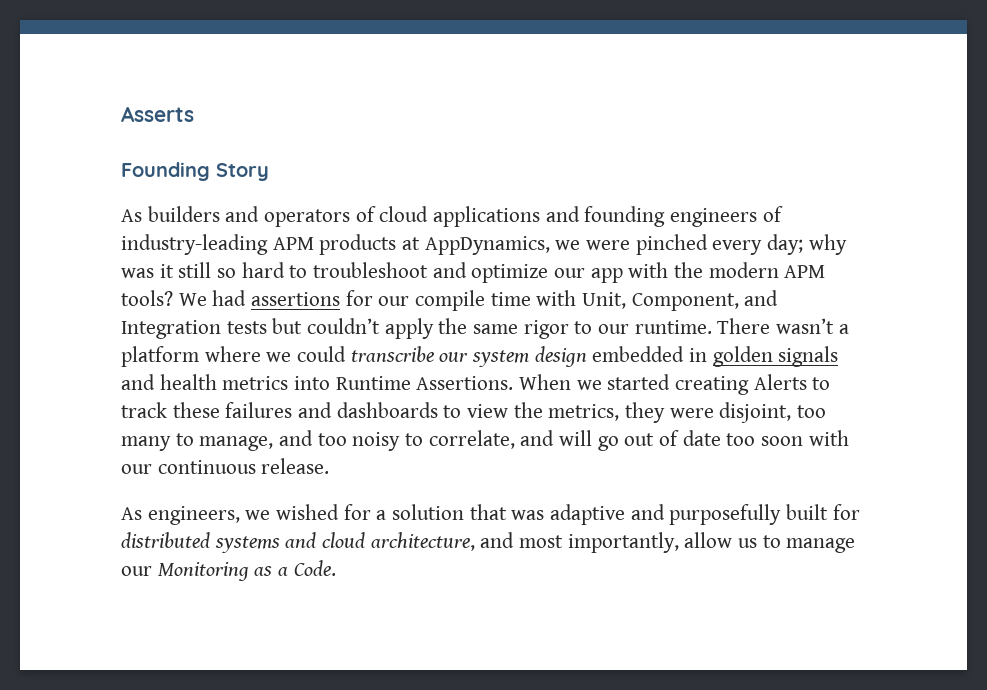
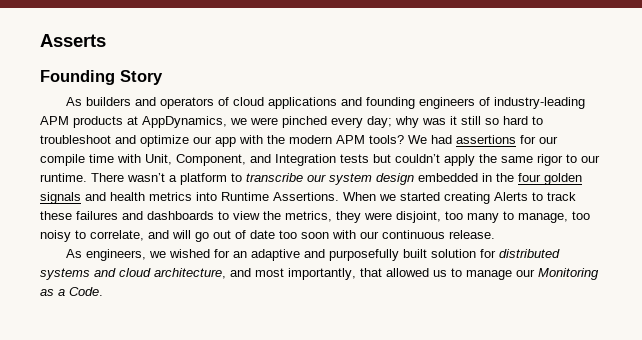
- There wasn’t a platform where we could transcribe our system design embedded in golden signals and health metrics into Runtime Assertions.
+ There wasn’t a platform to transcribe our system design embedded in the four golden signals and health metrics into Runtime Assertions.
- When we started creating Alerts to track these failures and dashboards to view the metrics, they were disjoint, too many to manage, and too noisy to correlate, and will go out of date too soon with our continuous release.
+ When we started creating Alerts to track these failures and dashboards to view the metrics, they were disjoint, too many to manage, too noisy to correlate, and will go out of date too soon with our continuous release.
- As engineers, we wished for a solution that was adaptive and purposefully built for distributed systems and cloud architecture, and most importantly, allow us to manage our Monitoring as a Code.
+ As engineers, we wished for an adaptive and purposefully built solution for distributed systems and cloud architecture, and most importantly, that allowed us to manage our Monitoring as a Code.

